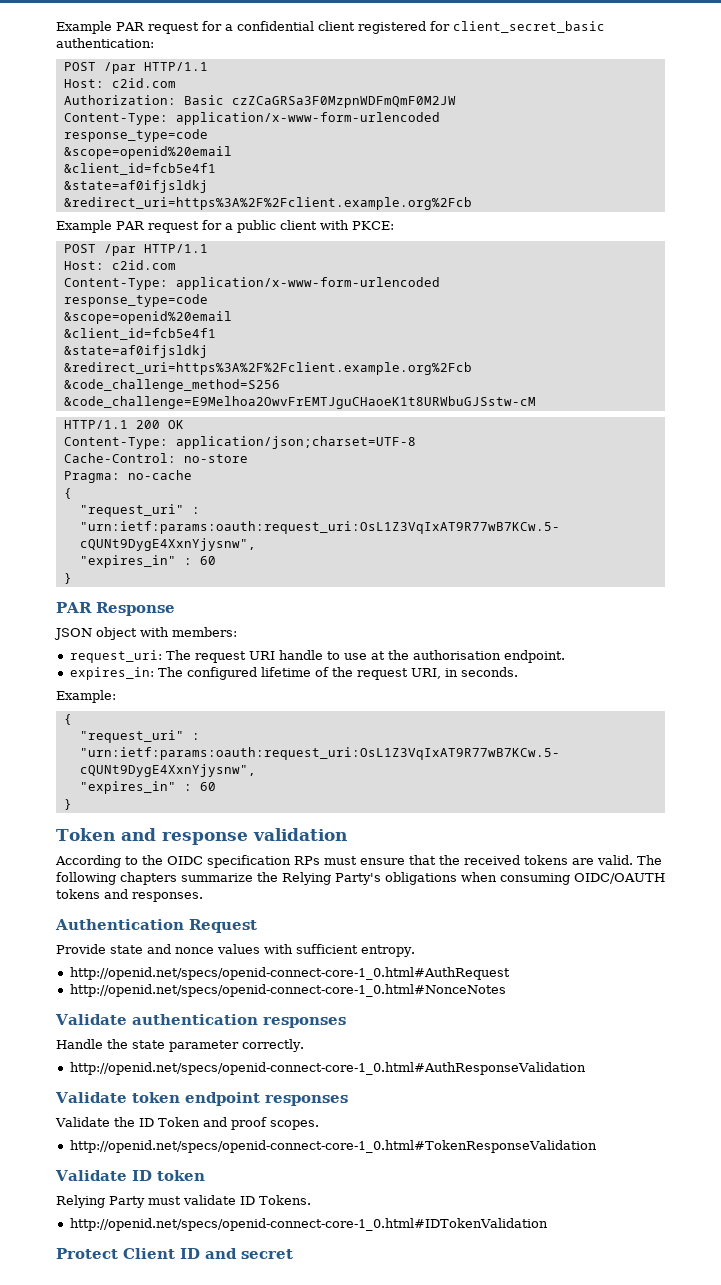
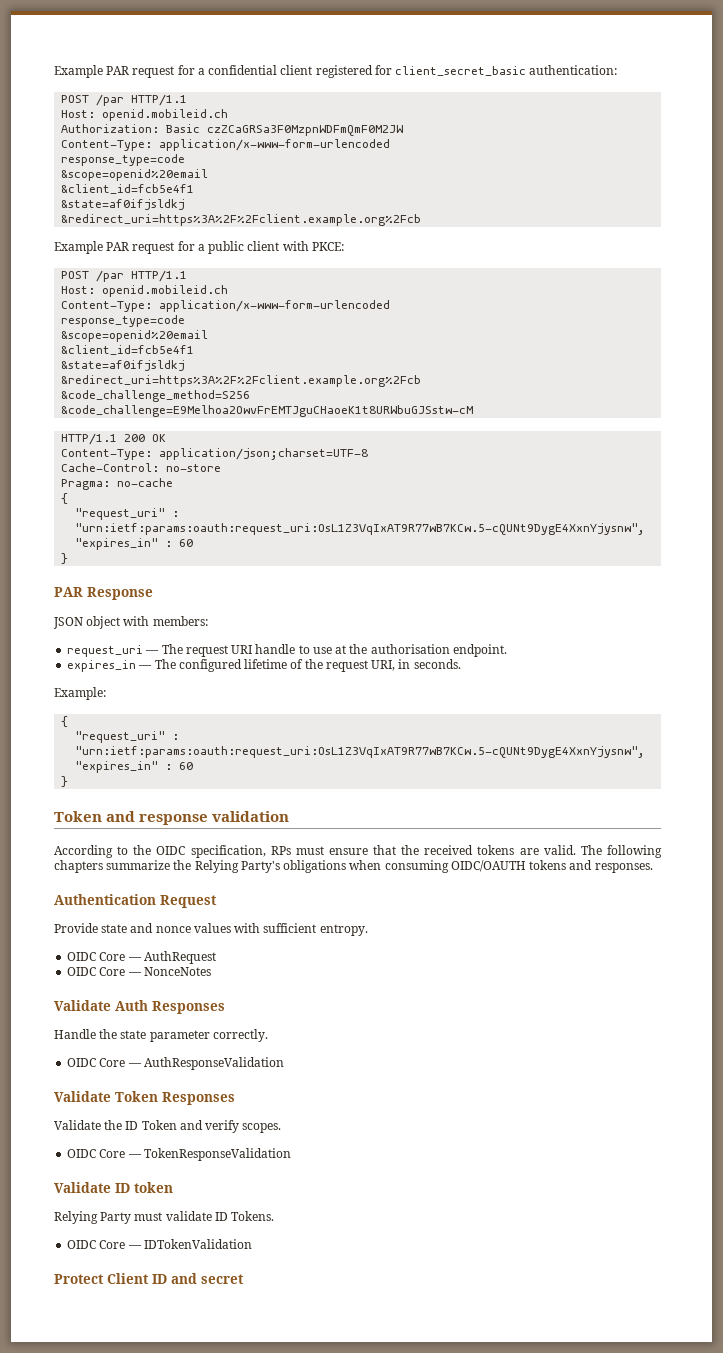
  Example PAR request for a confidential client registered for client_secret_basic authentication:
  POST /par HTTP/1.1
- Host: c2id.com
+ Host: openid.mobileid.ch
  Example PAR request for a public client with PKCE:
  POST /par HTTP/1.1
- Host: c2id.com
+ Host: openid.mobileid.ch
- request_uri: The request URI handle to use at the authorisation endpoint.
+ request_uri — The request URI handle to use at the authorisation endpoint.
- expires_in: The configured lifetime of the request URI, in seconds.
+ expires_in — The configured lifetime of the request URI, in seconds.
- According to the OIDC specification RPs must ensure that the received tokens are valid.
+ According to the OIDC specification, RPs must ensure that the received tokens are valid.
- http://openid.net/specs/openid-connect-core-1_0.html#AuthRequest
- http://openid.net/specs/openid-connect-core-1_0.html#NonceNotes
- Validate authentication responses
+ OIDC Core — AuthRequest
+ OIDC Core — NonceNotes
+ Validate Auth Responses
- http://openid.net/specs/openid-connect-core-1_0.html#AuthResponseValidation
- Validate token endpoint responses
+ OIDC Core — AuthResponseValidation
+ Validate Token Responses
- Validate the ID Token and proof scopes.
+ Validate the ID Token and verify scopes.
- http://openid.net/specs/openid-connect-core-1_0.html#TokenResponseValidation
+ OIDC Core — TokenResponseValidation
- http://openid.net/specs/openid-connect-core-1_0.html#IDTokenValidation
+ OIDC Core — IDTokenValidation

